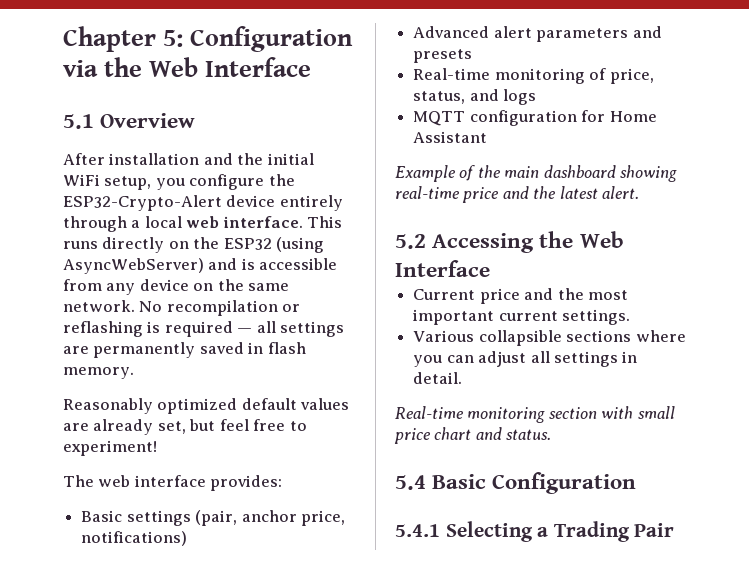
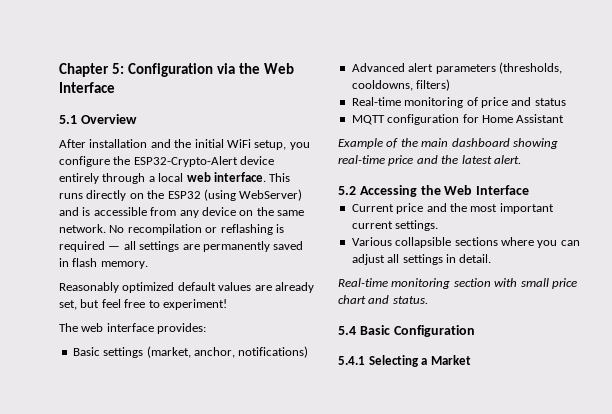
- This runs directly on the ESP32 (using AsyncWebServer) and is accessible from any device on the same network.
+ This runs directly on the ESP32 (using WebServer) and is accessible from any device on the same network.
- Basic settings (pair, anchor price, notifications)
+ Basic settings (market, anchor, notifications)
- Advanced alert parameters and presets
+ Advanced alert parameters (thresholds, cooldowns, filters)
- Real-time monitoring of price, status, and logs
+ Real-time monitoring of price and status
- 5.4.1 Selecting a Trading Pair
+ 5.4.1 Selecting a Market

